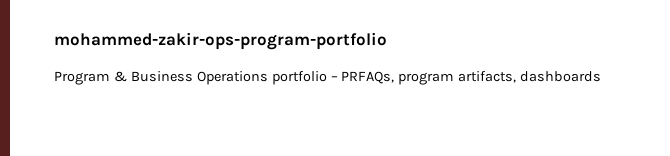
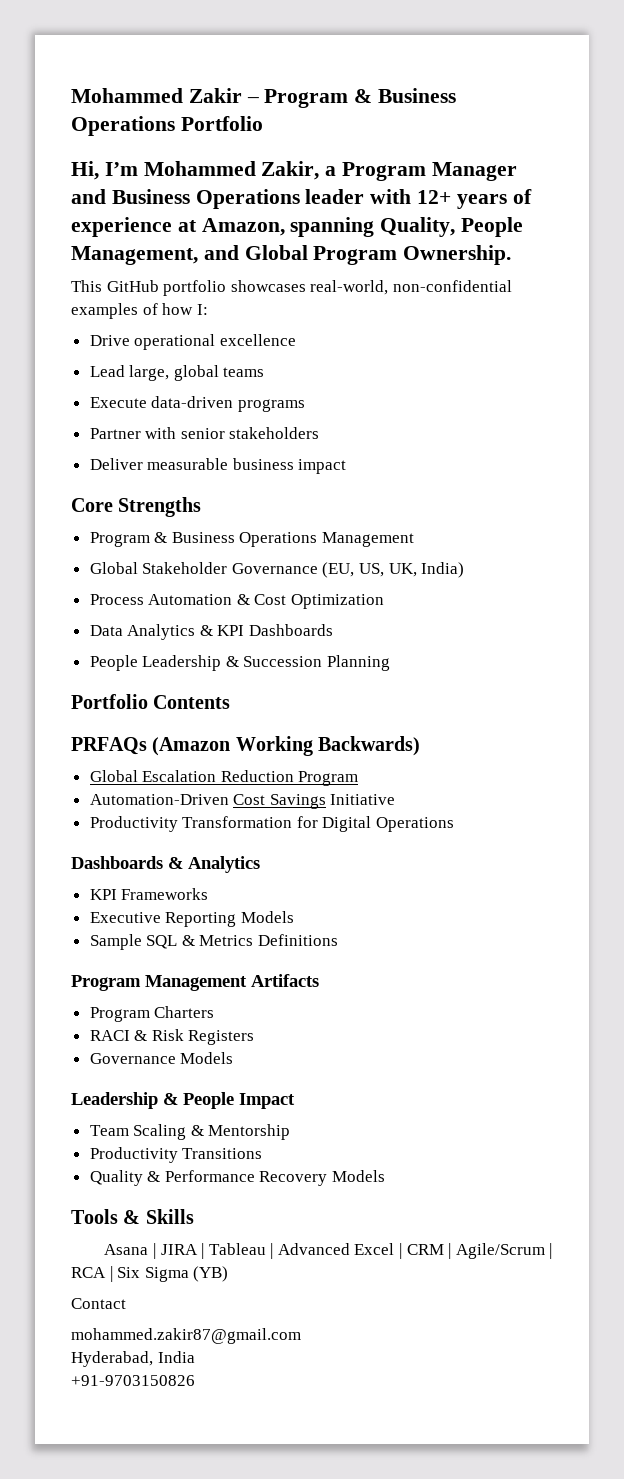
- mohammed-zakir-ops-program-portfolio
- Program & Business Operations portfolio – PRFAQs, program artifacts, dashboards
+ Mohammed Zakir – Program & Business Operations Portfolio
+ Hi, I’m Mohammed Zakir, a Program Manager and Business Operations leader with 12+ years of experience at Amazon, spanning Quality, People Management, and Global Program Ownership.
+ This GitHub portfolio showcases real-world, non-confidential examples of how I:
+ Drive operational excellence
+ Lead large, global teams
+ Execute data-driven programs
+ Partner with senior stakeholders
+ Deliver measurable business impact
+ Core Strengths
+ Program & Business Operations Management
+ Global Stakeholder Governance (EU, US, UK, India)
+ Process Automation & Cost Optimization
+ Data Analytics & KPI Dashboards
+ People Leadership & Succession Planning
+ Portfolio Contents
+ PRFAQs (Amazon Working Backwards)
+ Global Escalation Reduction Program
+ Automation-Driven Cost Savings Initiative
+ Productivity Transformation for Digital Operations
+ Dashboards & Analytics
+ KPI Frameworks
+ Executive Reporting Models
+ Sample SQL & Metrics Definitions
+ Program Management Artifacts
+ Program Charters
+ RACI & Risk Registers
+ Governance Models
+ Leadership & People Impact
+ Team Scaling & Mentorship
+ Productivity Transitions
+ Quality & Performance Recovery Models
+ Tools & Skills
+ Asana | JIRA | Tableau | Advanced Excel | CRM | Agile/Scrum | RCA | Six Sigma (YB)
+ Contact
+ mohammed.zakir87@gmail.com
+ Hyderabad, India
+ +91-9703150826

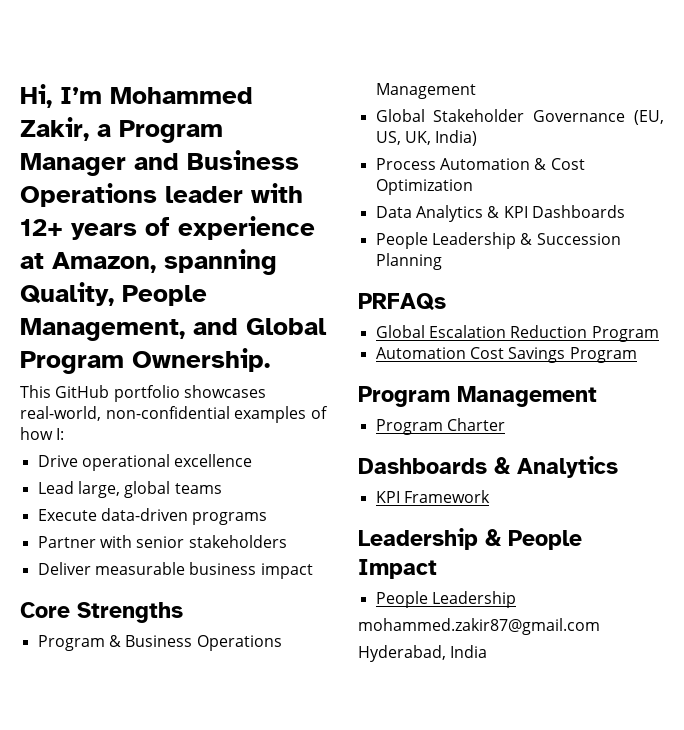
- Mohammed Zakir – Program & Business Operations Portfolio
- Portfolio Contents
- PRFAQs (Amazon Working Backwards)
+ PRFAQs
- Automation-Driven Cost Savings Initiative
- Productivity Transformation for Digital Operations
+ Automation Cost Savings Program
+ Program Management
+ Program Charter
  Dashboards & Analytics
- KPI Frameworks
- Executive Reporting Models
- Sample SQL & Metrics Definitions
- Program Management Artifacts
- Program Charters
- RACI & Risk Registers
- Governance Models
+ KPI Framework
  Leadership & People Impact
- Team Scaling & Mentorship
- Productivity Transitions
- Quality & Performance Recovery Models
- Tools & Skills
- Asana | JIRA | Tableau | Advanced Excel | CRM | Agile/Scrum | RCA | Six Sigma (YB)
- Contact
+ People Leadership
- +91-9703150826

